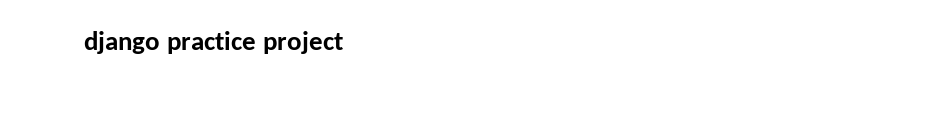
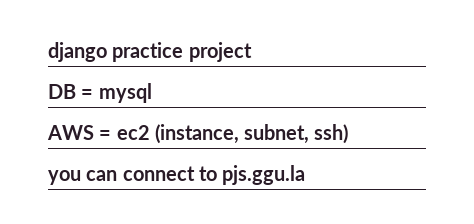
+ DB = mysql
+ AWS = ec2 (instance, subnet, ssh)
+ you can connect to pjs.ggu.la

